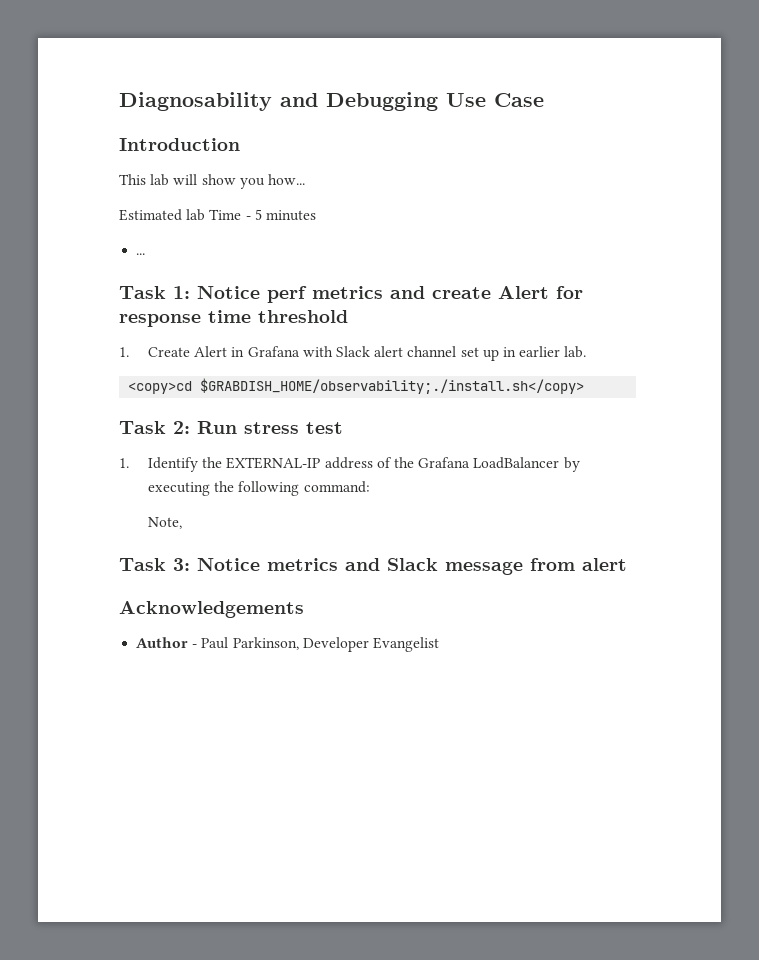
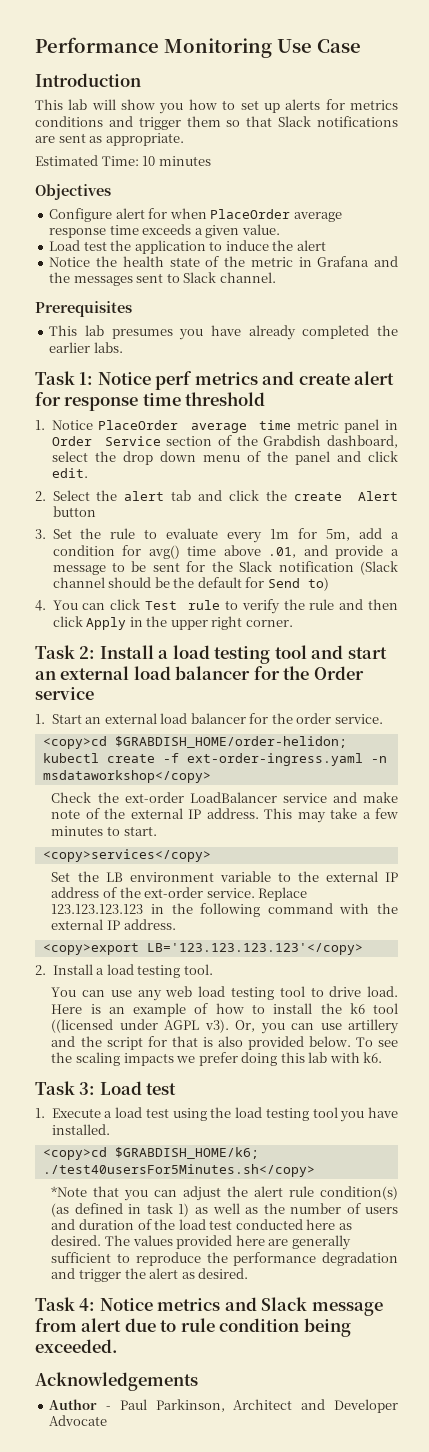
- Diagnosability and Debugging Use Case
+ Performance Monitoring Use Case
- This lab will show you how...
- Estimated lab Time - 5 minutes
- ...
+ This lab will show you how to set up alerts for metrics conditions and trigger them so that Slack notifications are sent as appropriate.
+ Estimated Time: 10 minutes
+ Objectives
+ Configure alert for when PlaceOrder average response time exceeds a given value.
+ Load test the application to induce the alert
+ Notice the health state of the metric in Grafana and the messages sent to Slack channel.
+ Prerequisites
+ This lab presumes you have already completed the earlier labs.
- Task 1: Notice perf metrics and create Alert for response time threshold
+ Task 1: Notice perf metrics and create alert for response time threshold
- 1. Create Alert in Grafana with Slack alert channel set up in earlier lab.
- <copy>cd $GRABDISH_HOME/observability;./install.sh</copy>
- Task 2: Run stress test
- 1. Identify the EXTERNAL-IP address of the Grafana LoadBalancer by executing the following command:
- Note,
- Task 3: Notice metrics and Slack message from alert
+ 1. Notice PlaceOrder average time metric panel in Order Service section of the Grabdish dashboard, select the drop down menu of the panel and click edit.
+ 2. Select the alert tab and click the create Alert button
+ 3. Set the rule to evaluate every 1m for 5m, add a condition for avg() time above .01, and provide a message to be sent for the Slack notification (Slack channel should be the default for Send to)
+ 4. You can click Test rule to verify the rule and then click Apply in the upper right corner.
+ Task 2: Install a load testing tool and start an external load balancer for the Order service
+ 1. Start an external load balancer for the order service.
+ <copy>cd $GRABDISH_HOME/order-helidon; kubectl create -f ext-order-ingress.yaml -n msdataworkshop</copy>
+ Check the ext-order LoadBalancer service and make note of the external IP address. This may take a few minutes to start.
+ <copy>services</copy>
+ Set the LB environment variable to the external IP address of the ext-order service. Replace 123.123.123.123 in the following command with the external IP address.
+ <copy>export LB='123.123.123.123'</copy>
+ 2. Install a load testing tool.
+ You can use any web load testing tool to drive load. Here is an example of how to install the k6 tool ((licensed under AGPL v3). Or, you can use artillery and the script for that is also provided below. To see the scaling impacts we prefer doing this lab with k6.
+ Task 3: Load test
+ 1. Execute a load test using the load testing tool you have installed.
+ <copy>cd $GRABDISH_HOME/k6; ./test40usersFor5Minutes.sh</copy>
+ *Note that you can adjust the alert rule condition(s) (as defined in task 1) as well as the number of users and duration of the load test conducted here as desired. The values provided here are generally sufficient to reproduce the performance degradation and trigger the alert as desired.
+ Task 4: Notice metrics and Slack message from alert due to rule condition being exceeded.
- Author - Paul Parkinson, Developer Evangelist
+ Author - Paul Parkinson, Architect and Developer Advocate

